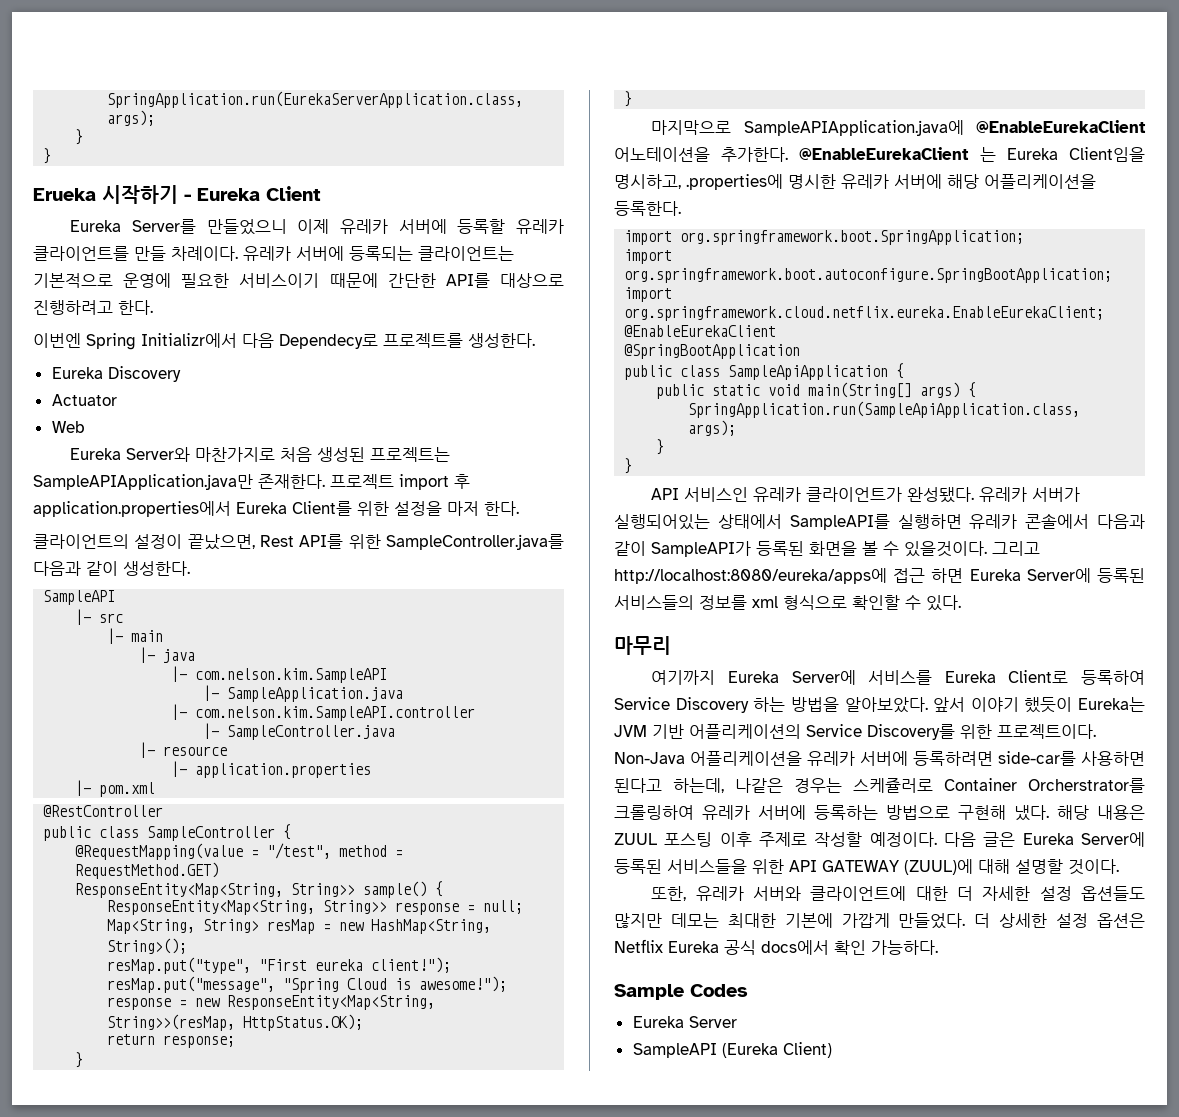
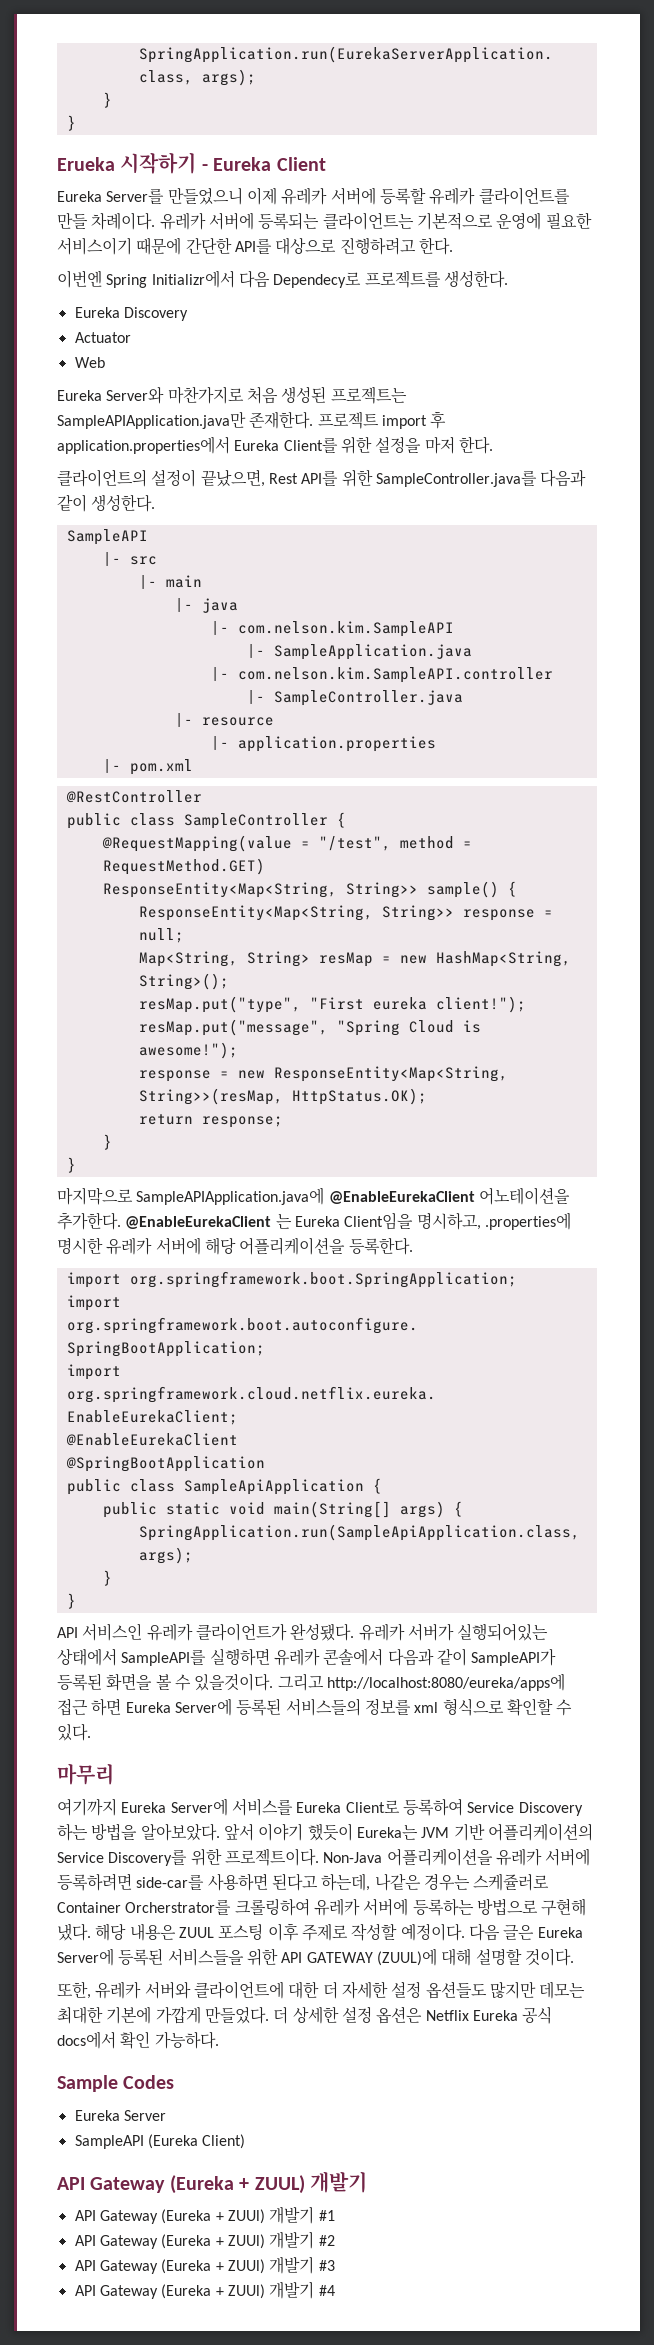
+ API Gateway (Eureka + ZUUL) 개발기
+ API Gateway (Eureka + ZUUl) 개발기 #1
+ API Gateway (Eureka + ZUUl) 개발기 #2
+ API Gateway (Eureka + ZUUl) 개발기 #3
+ API Gateway (Eureka + ZUUl) 개발기 #4

